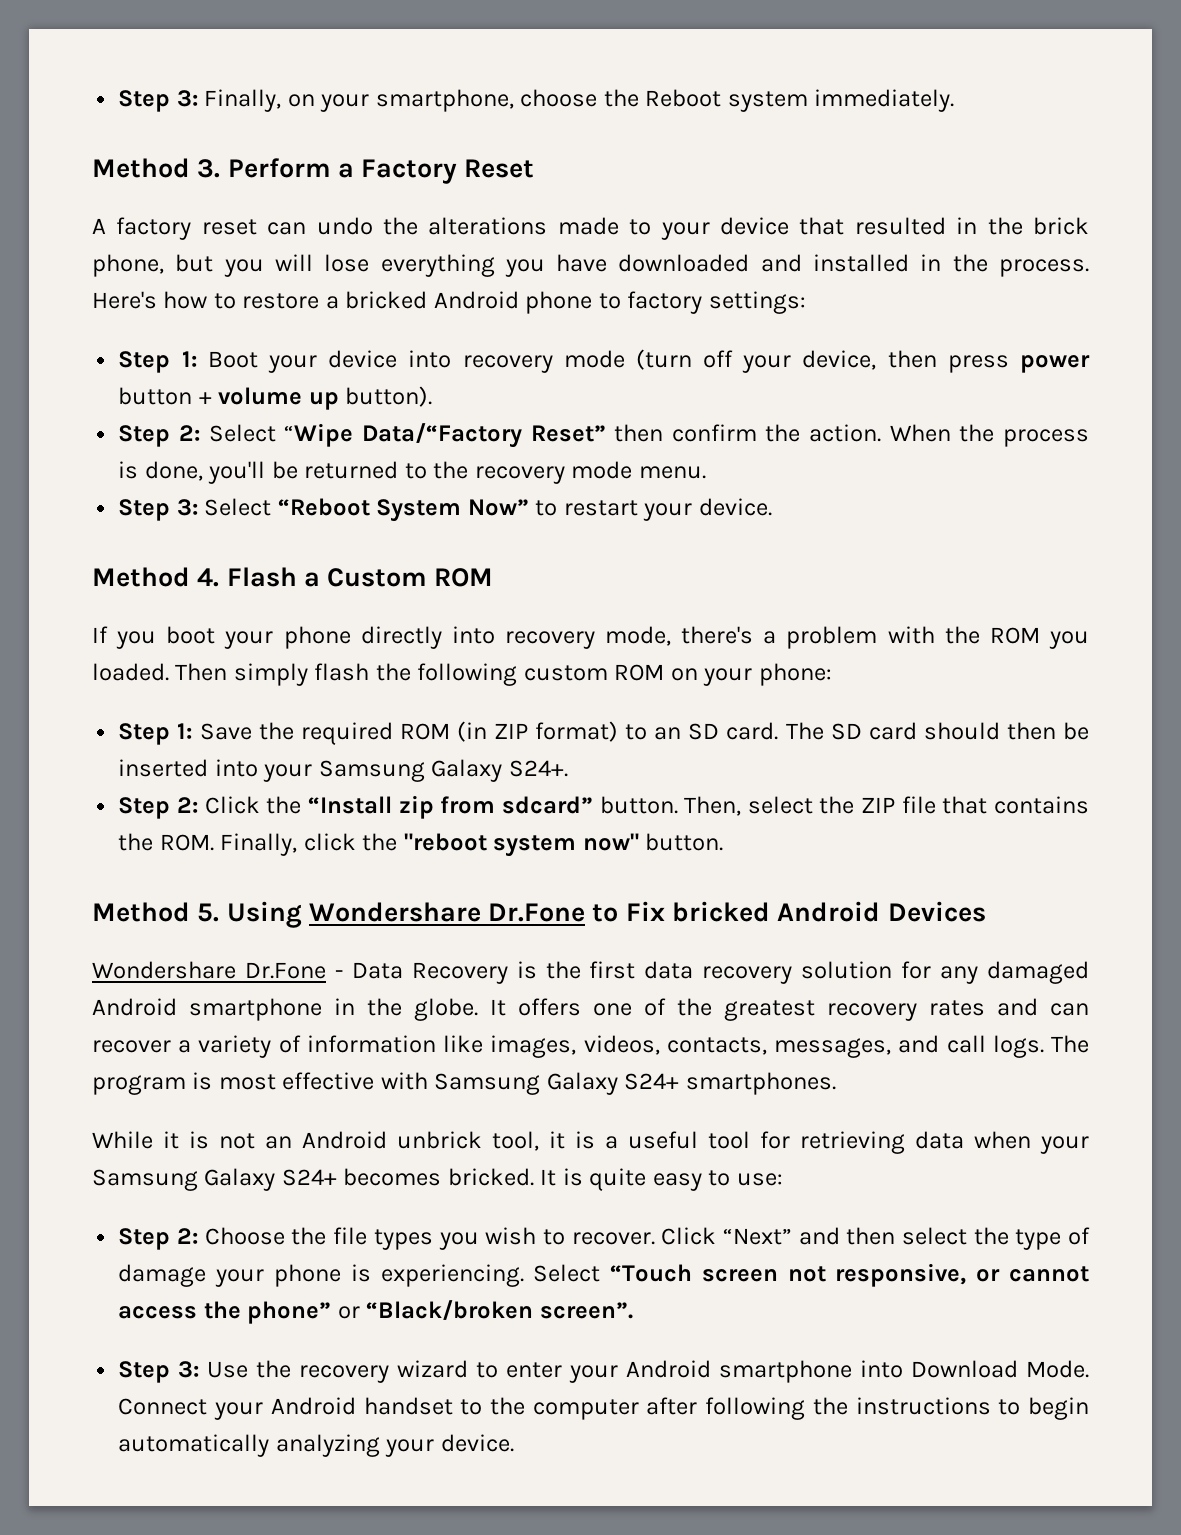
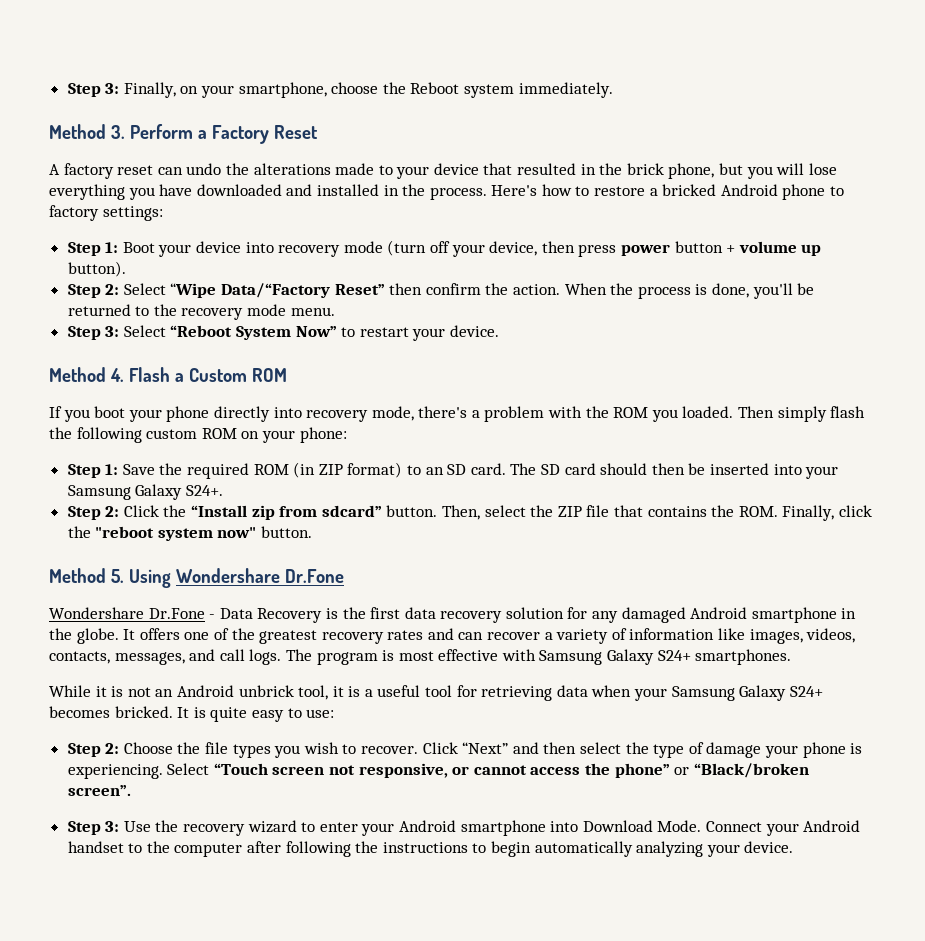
- Method 5. Using Wondershare Dr.Fone to Fix bricked Android Devices
+ Method 5. Using Wondershare Dr.Fone

